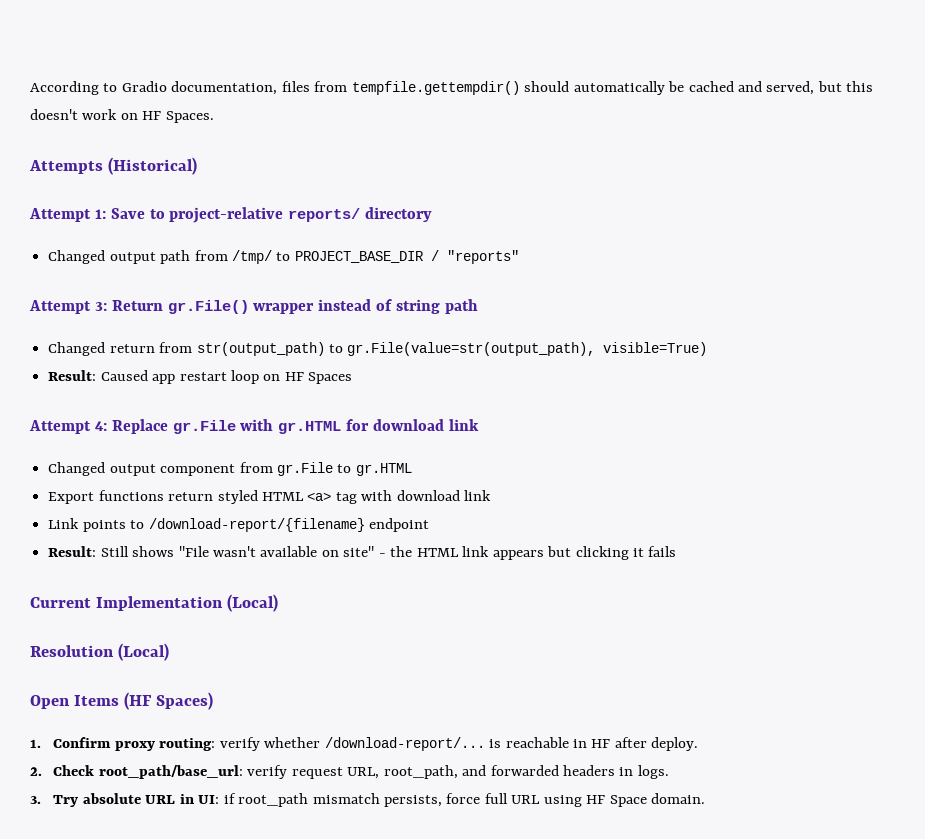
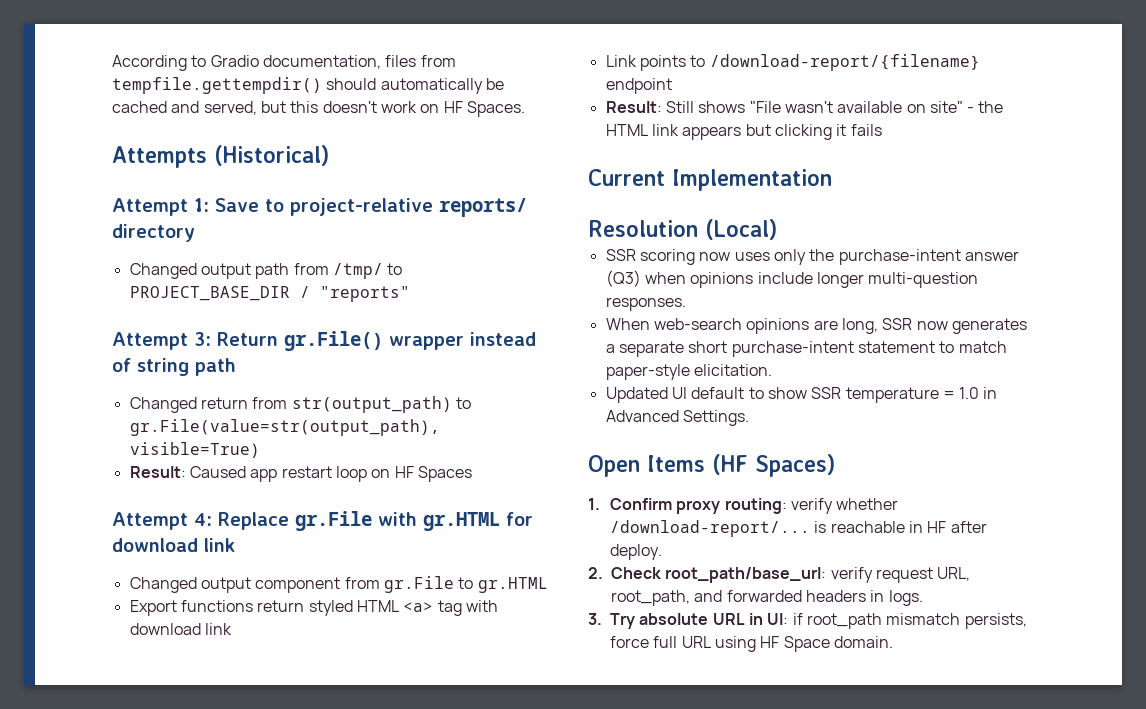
- Current Implementation (Local)
+ Current Implementation
+ SSR scoring now uses only the purchase-intent answer (Q3) when opinions include longer multi-question responses.
+ When web-search opinions are long, SSR now generates a separate short purchase-intent statement to match paper-style elicitation.
+ Updated UI default to show SSR temperature = 1.0 in Advanced Settings.

